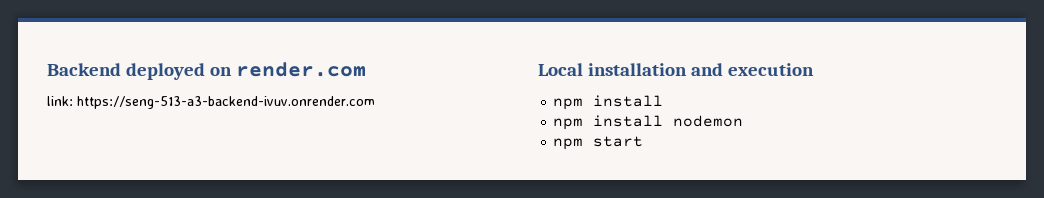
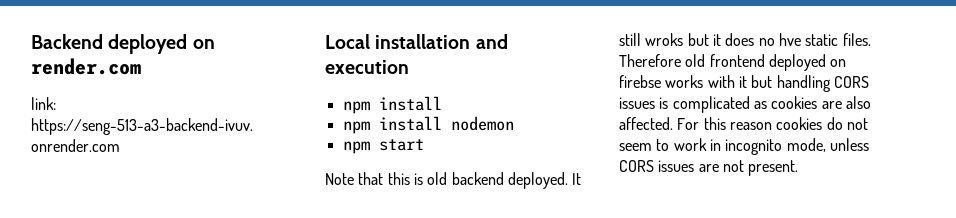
+ Note that this is old backend deployed. It still wroks but it does no hve static files. Therefore old frontend deployed on firebse works with it but handling CORS issues is complicated as cookies are also affected. For this reason cookies do not seem to work in incognito mode, unless CORS issues are not present.

